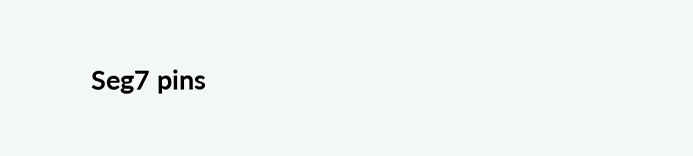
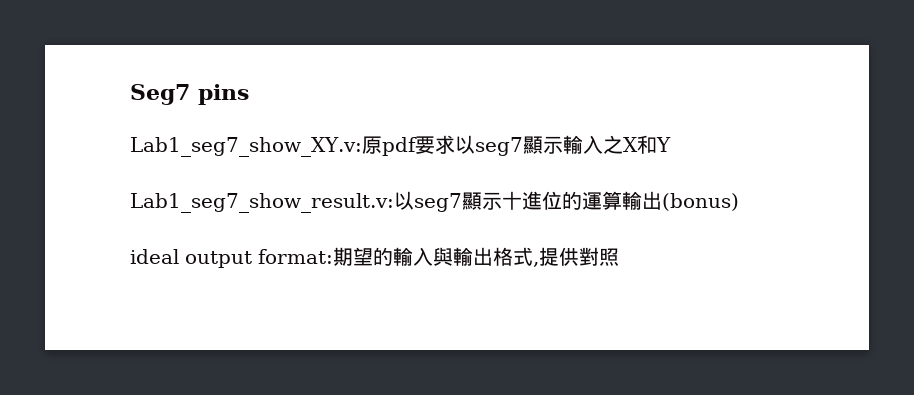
+ Lab1_seg7_show_XY.v:原pdf要求以seg7顯示輸入之X和Y
+ Lab1_seg7_show_result.v:以seg7顯示十進位的運算輸出(bonus)
+ ideal output format:期望的輸入與輸出格式,提供對照

